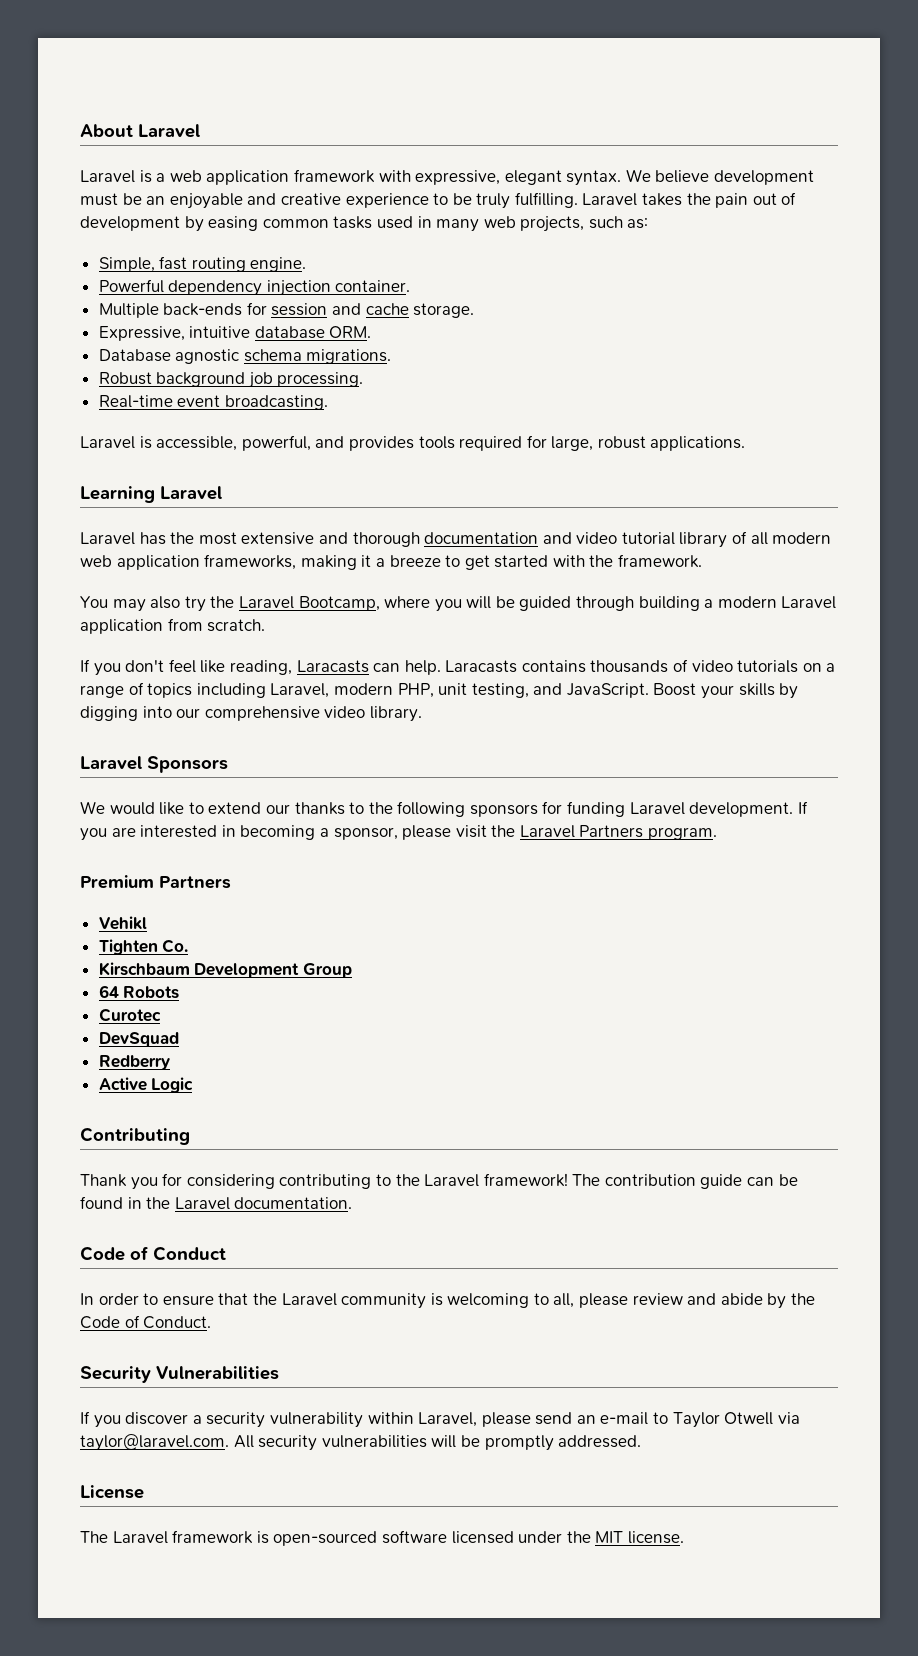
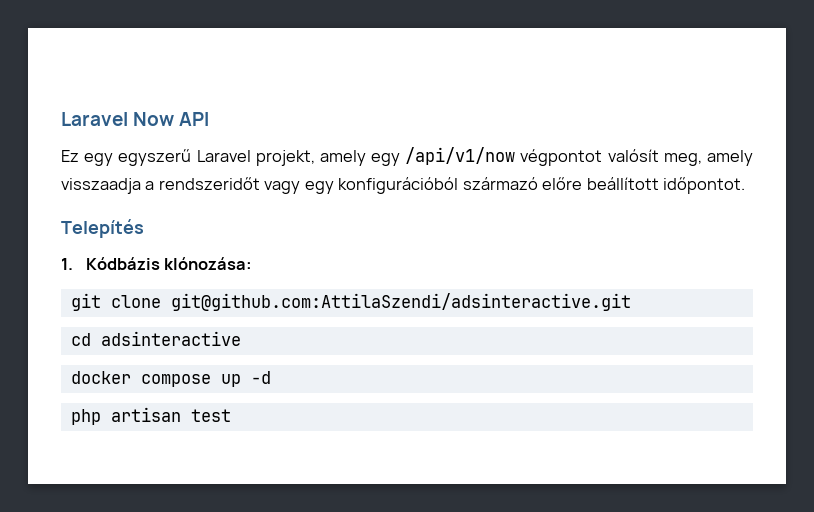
- About Laravel
- Laravel is a web application framework with expressive, elegant syntax. We believe development must be an enjoyable and creative experience to be truly fulfilling. Laravel takes the pain out of development by easing common tasks used in many web projects, such as:
- Simple, fast routing engine.
- Powerful dependency injection container.
- Multiple back-ends for session and cache storage.
- Expressive, intuitive database ORM.
- Database agnostic schema migrations.
- Robust background job processing.
- Real-time event broadcasting.
- Laravel is accessible, powerful, and provides tools required for large, robust applications.
- Learning Laravel
- Laravel has the most extensive and thorough documentation and video tutorial library of all modern web application frameworks, making it a breeze to get started with the framework.
- You may also try the Laravel Bootcamp, where you will be guided through building a modern Laravel application from scratch.
- If you don't feel like reading, Laracasts can help. Laracasts contains thousands of video tutorials on a range of topics including Laravel, modern PHP, unit testing, and JavaScript. Boost your skills by digging into our comprehensive video library.
- Laravel Sponsors
- We would like to extend our thanks to the following sponsors for funding Laravel development. If you are interested in becoming a sponsor, please visit the Laravel Partners program.
- Premium Partners
- Vehikl
- Tighten Co.
- Kirschbaum Development Group
- 64 Robots
- Curotec
- DevSquad
- Redberry
- Active Logic
- Contributing
- Thank you for considering contributing to the Laravel framework! The contribution guide can be found in the Laravel documentation.
- Code of Conduct
- In order to ensure that the Laravel community is welcoming to all, please review and abide by the Code of Conduct.
- Security Vulnerabilities
- If you discover a security vulnerability within Laravel, please send an e-mail to Taylor Otwell via taylor@laravel.com. All security vulnerabilities will be promptly addressed.
- License
- The Laravel framework is open-sourced software licensed under the MIT license.
+ Laravel Now API
+ Ez egy egyszerű Laravel projekt, amely egy /api/v1/now végpontot valósít meg, amely visszaadja a rendszeridőt vagy egy konfigurációból származó előre beállított időpontot.
+ Telepítés
+ 1. Kódbázis klónozása:
+ git clone git@github.com:AttilaSzendi/adsinteractive.git
+ cd adsinteractive
+ docker compose up -d
+ php artisan test

